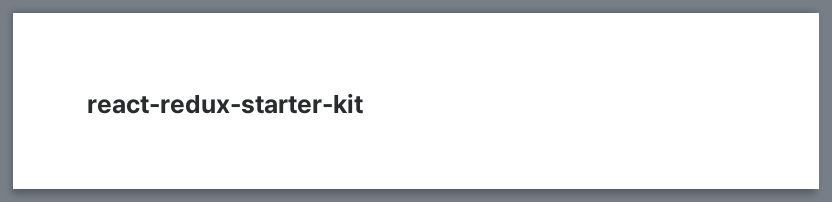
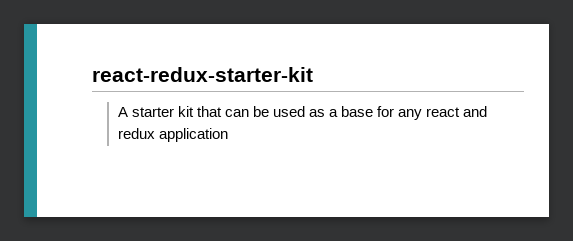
+ A starter kit that can be used as a base for any react and redux application

